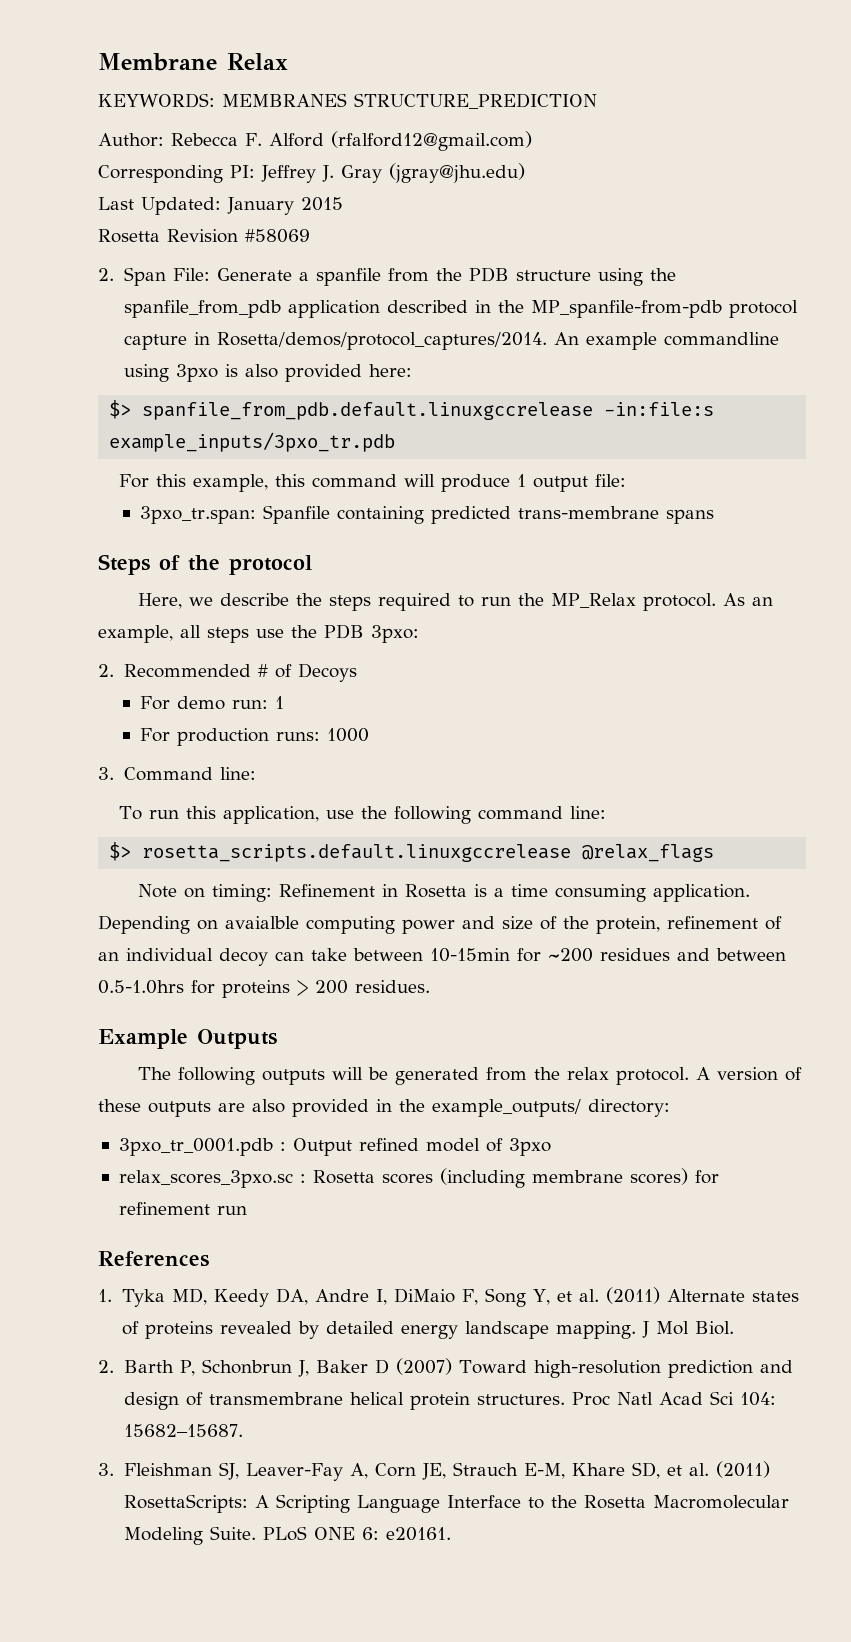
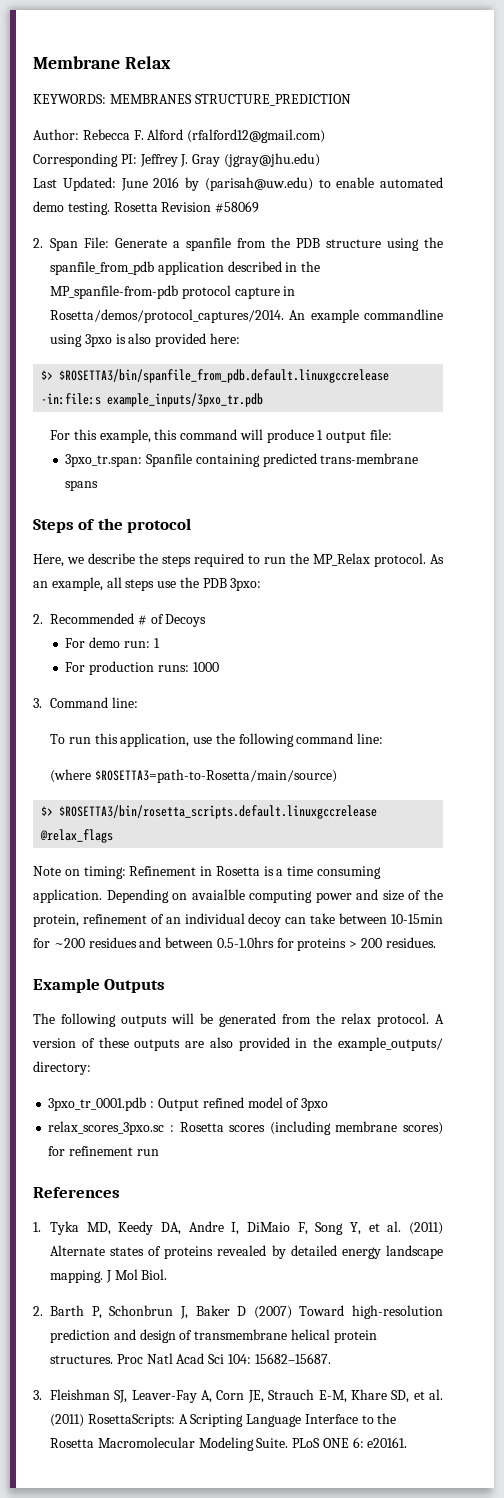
- Last Updated: January 2015
- Rosetta Revision #58069
+ Last Updated: June 2016 by (parisah@uw.edu) to enable automated demo testing. Rosetta Revision #58069
- $> spanfile_from_pdb.default.linuxgccrelease -in:file:s example_inputs/3pxo_tr.pdb
+ $> $ROSETTA3/bin/spanfile_from_pdb.default.linuxgccrelease -in:file:s example_inputs/3pxo_tr.pdb
- $> rosetta_scripts.default.linuxgccrelease @relax_flags
+ (where $ROSETTA3=path-to-Rosetta/main/source)
+ $> $ROSETTA3/bin/rosetta_scripts.default.linuxgccrelease @relax_flags

